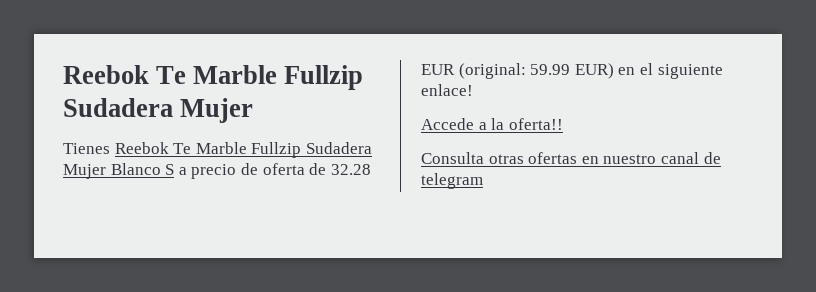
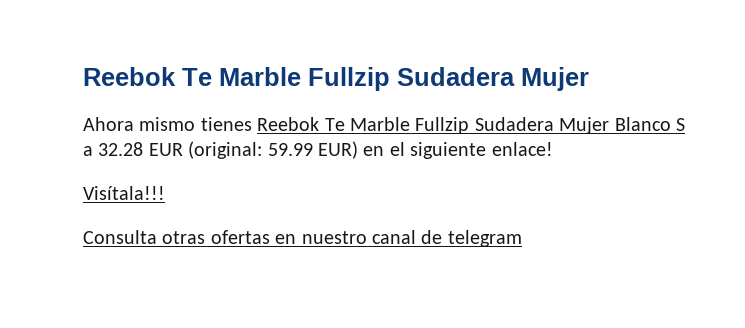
- Tienes Reebok Te Marble Fullzip Sudadera Mujer Blanco S a precio de oferta de 32.28 EUR (original: 59.99 EUR) en el siguiente enlace!
+ Ahora mismo tienes Reebok Te Marble Fullzip Sudadera Mujer Blanco S a 32.28 EUR (original: 59.99 EUR) en el siguiente enlace!
- Accede a la oferta!!
+ Visítala!!!

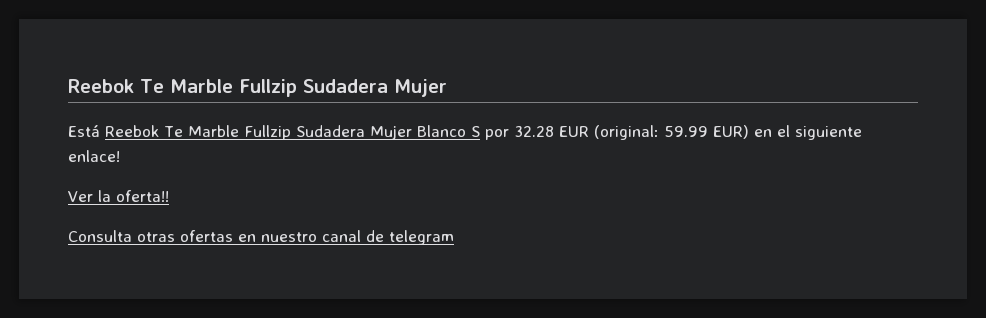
- Ahora mismo tienes Reebok Te Marble Fullzip Sudadera Mujer Blanco S a 32.28 EUR (original: 59.99 EUR) en el siguiente enlace!
+ Está Reebok Te Marble Fullzip Sudadera Mujer Blanco S por 32.28 EUR (original: 59.99 EUR) en el siguiente enlace!
- Visítala!!!
+ Ver la oferta!!

